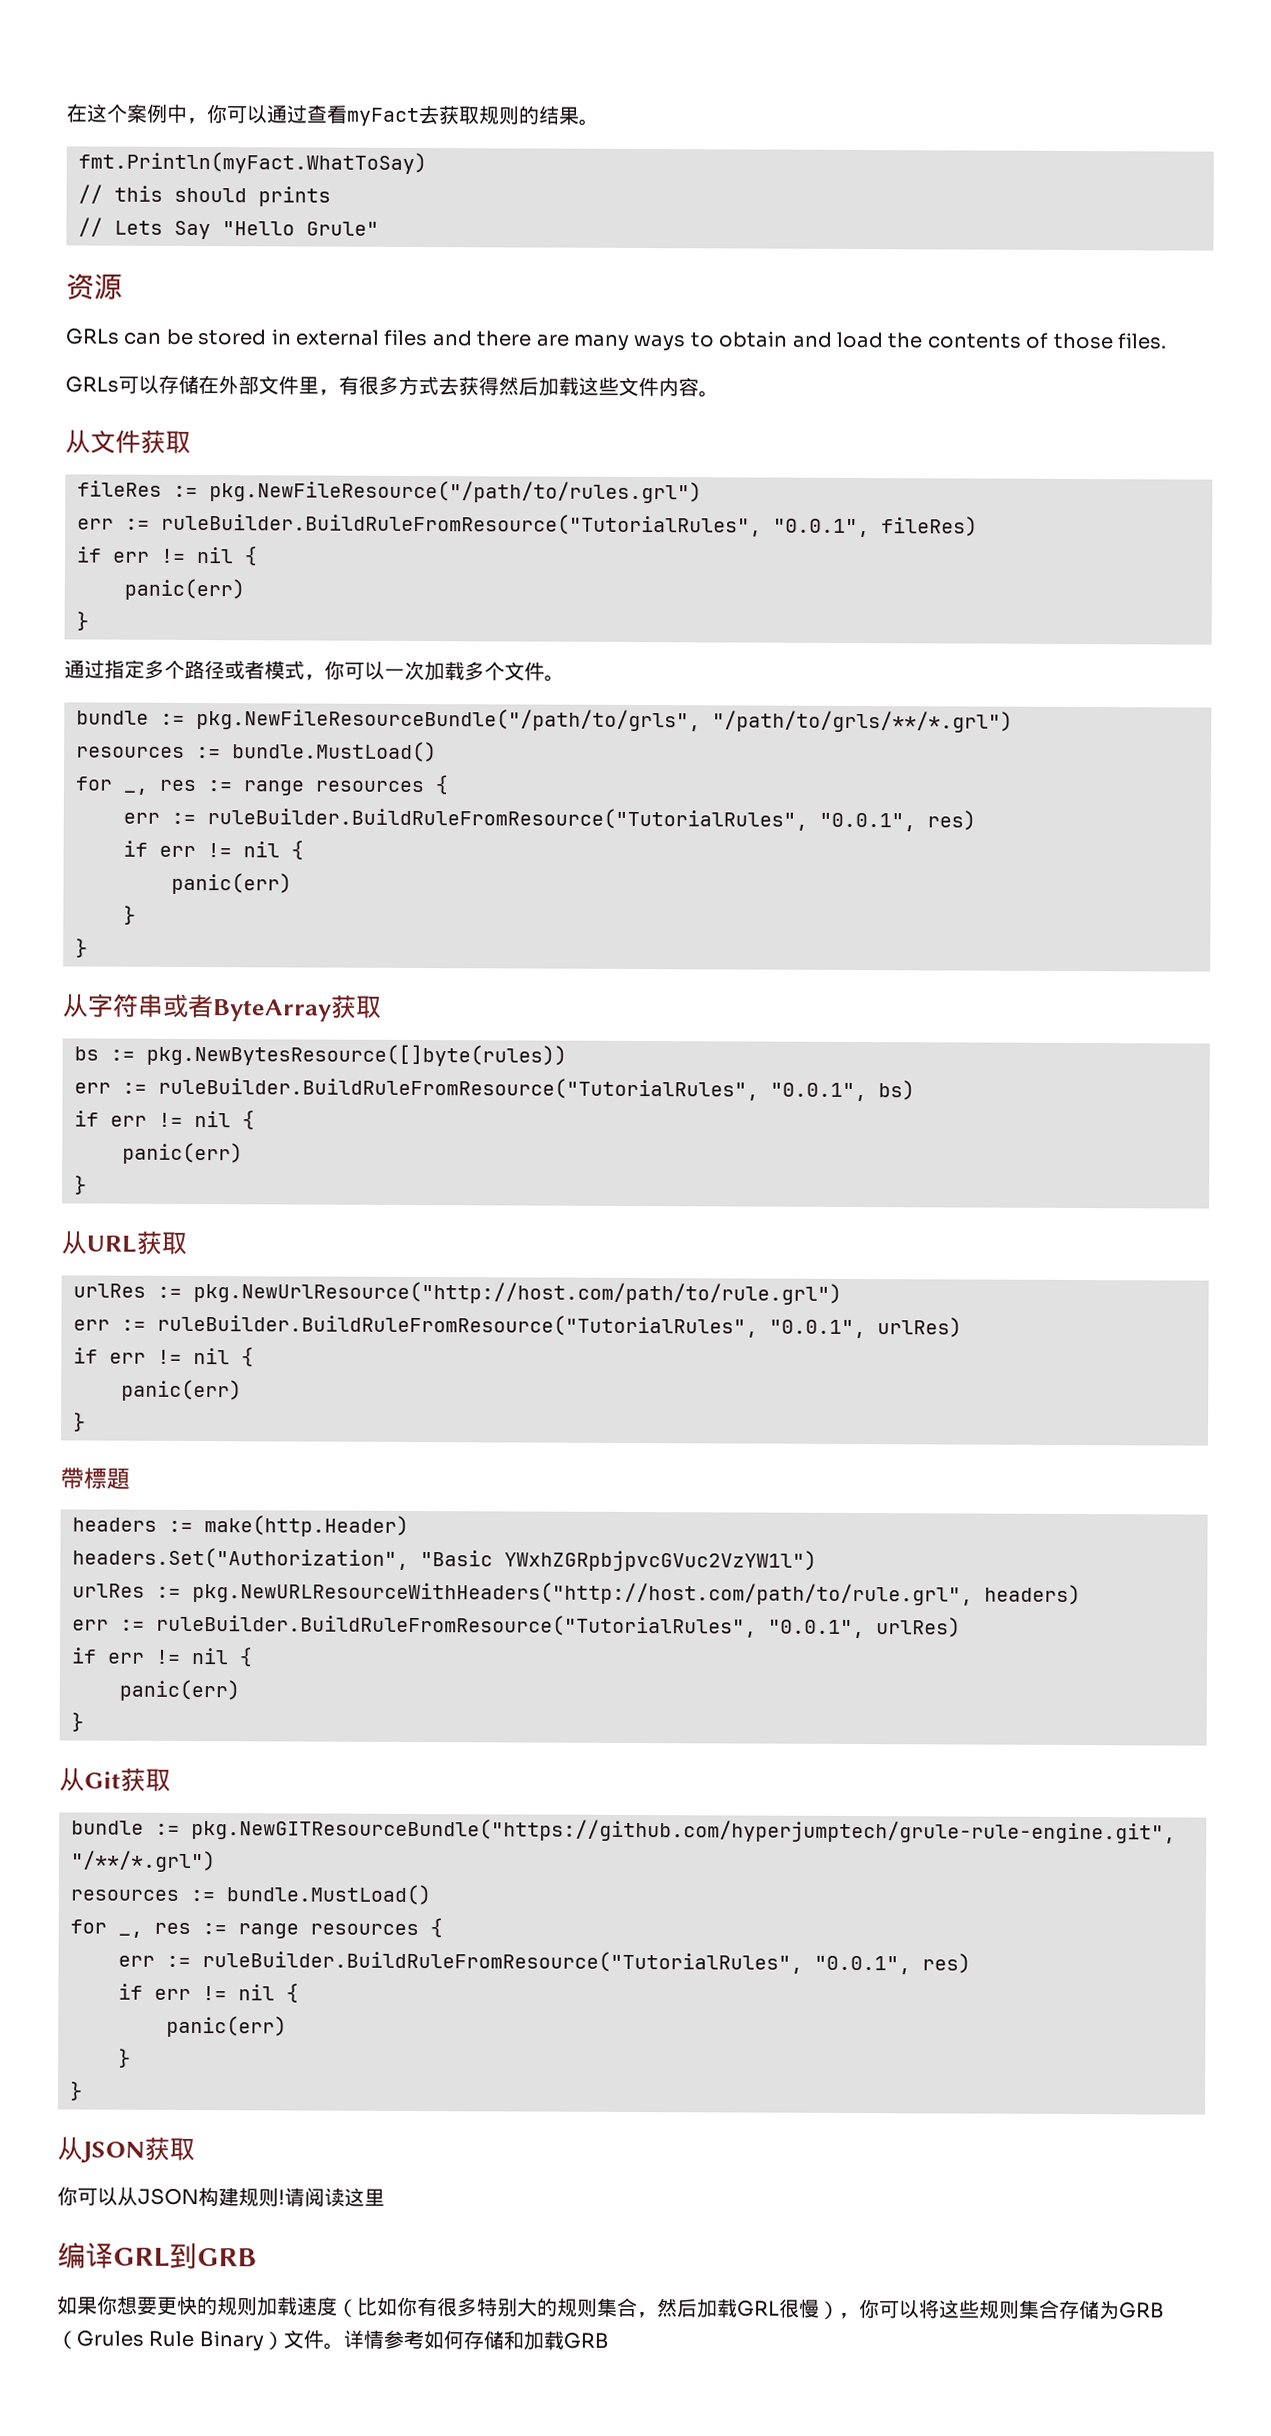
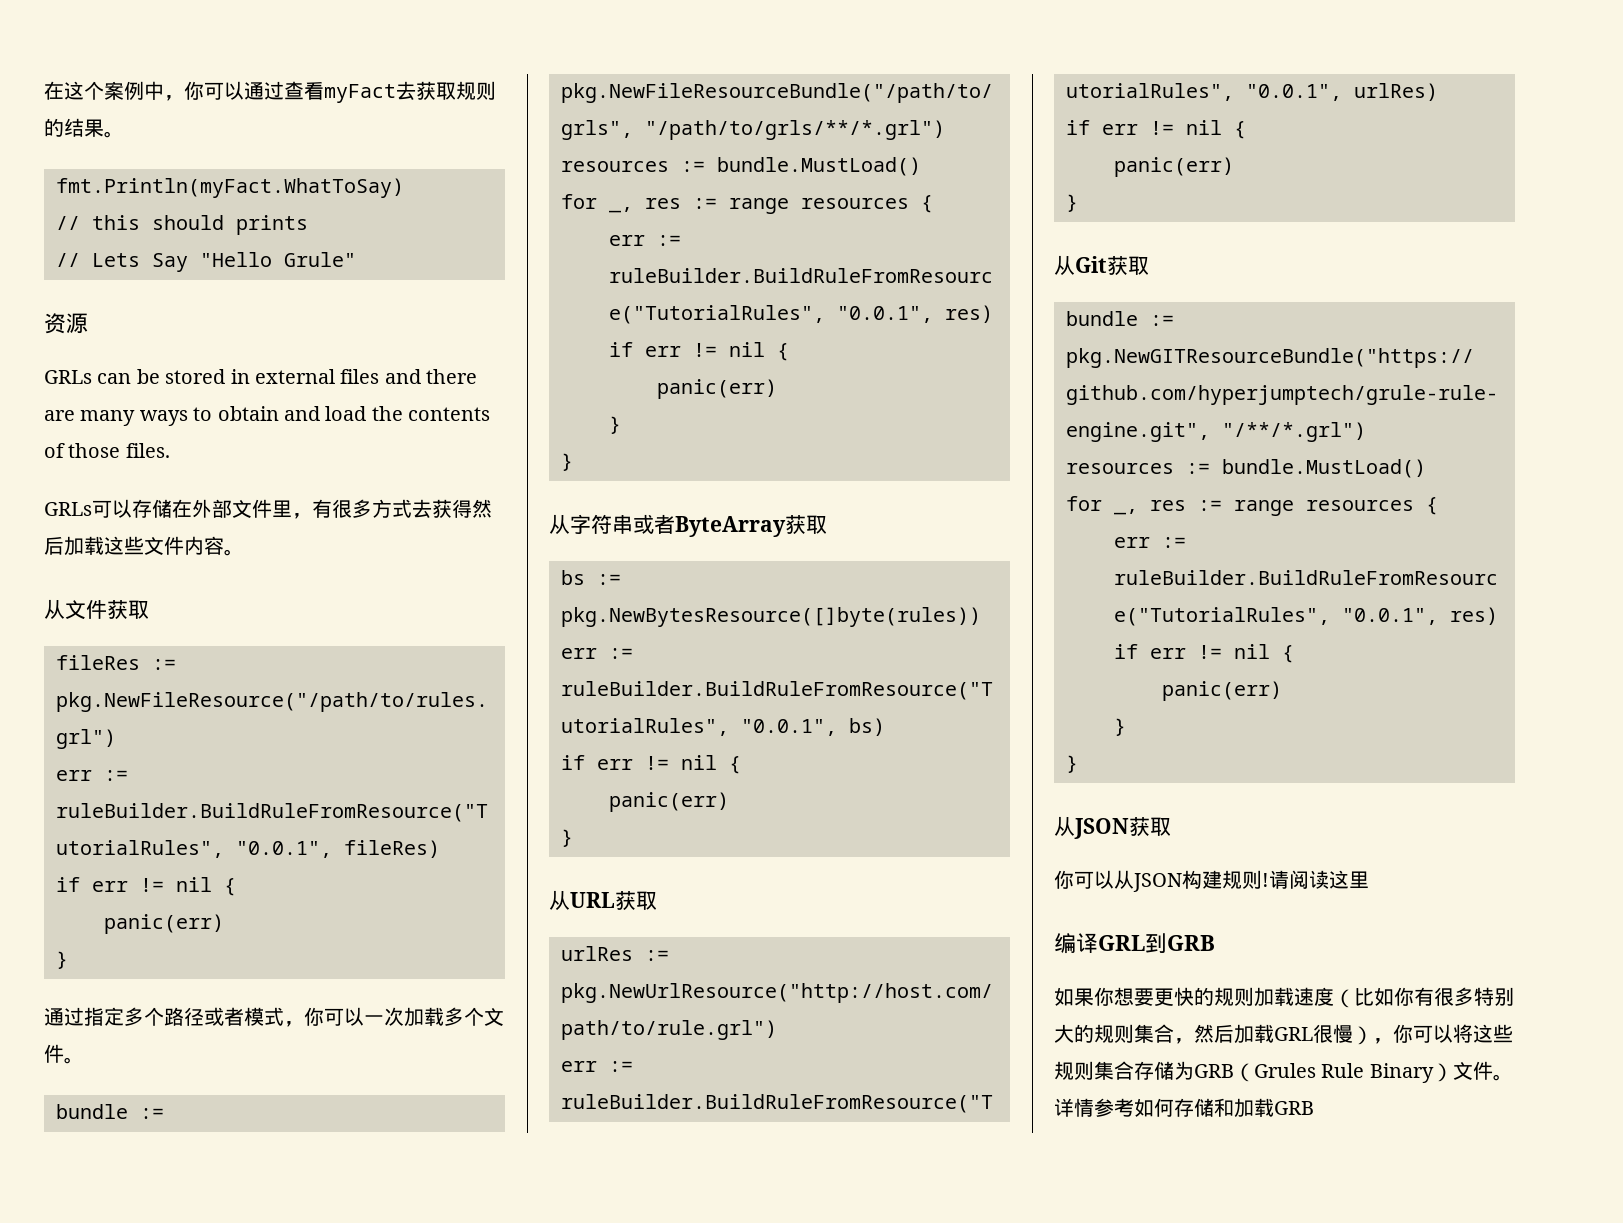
- 帶標題
- headers := make(http.Header)
- headers.Set("Authorization", "Basic YWxhZGRpbjpvcGVuc2VzYW1l")
- urlRes := pkg.NewURLResourceWithHeaders("http://host.com/path/to/rule.grl", headers)
- err := ruleBuilder.BuildRuleFromResource("TutorialRules", "0.0.1", urlRes)
- if err != nil {
- panic(err)
- }

